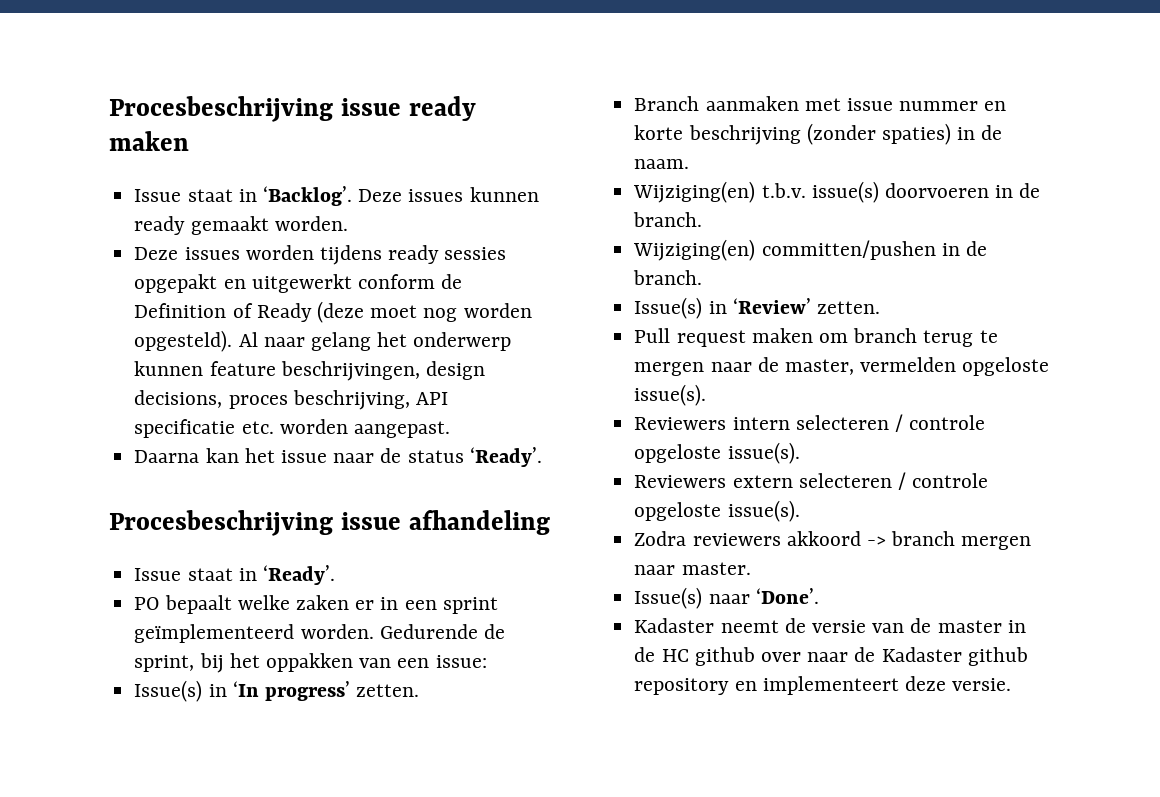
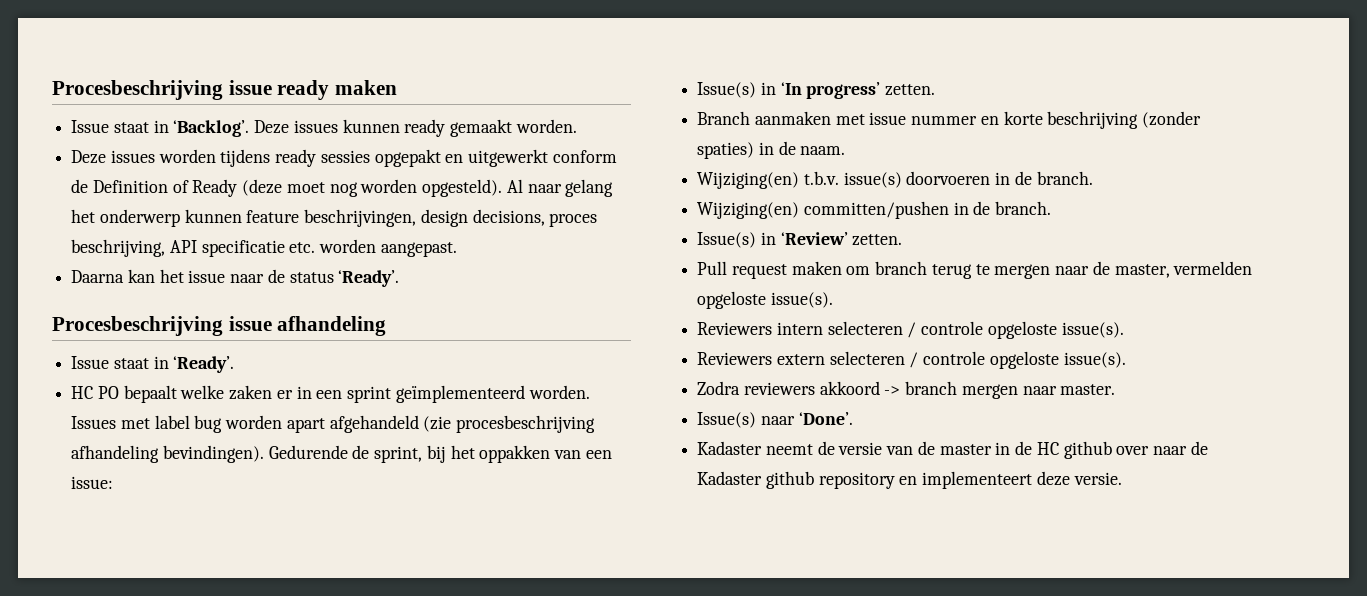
- PO bepaalt welke zaken er in een sprint geïmplementeerd worden.
+ HC PO bepaalt welke zaken er in een sprint geïmplementeerd worden.
+ Issues met label bug worden apart afgehandeld (zie procesbeschrijving afhandeling bevindingen).

